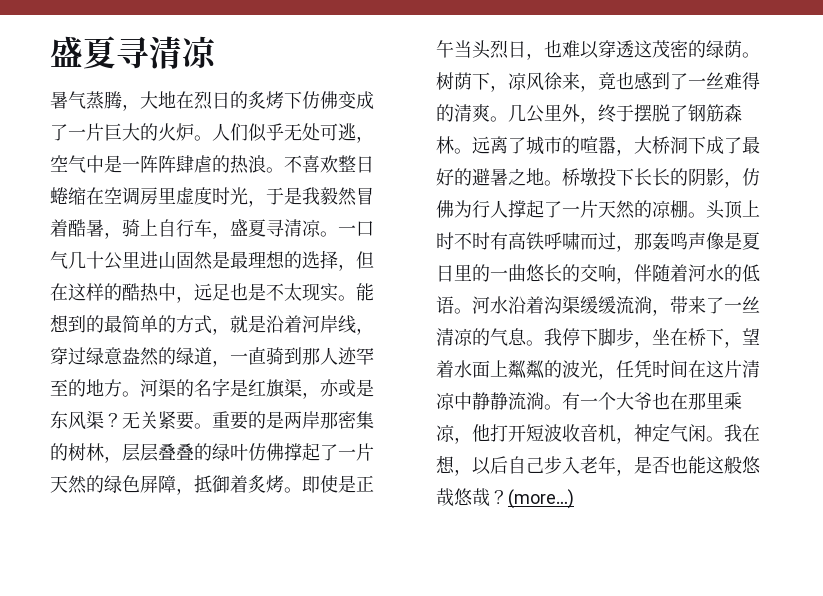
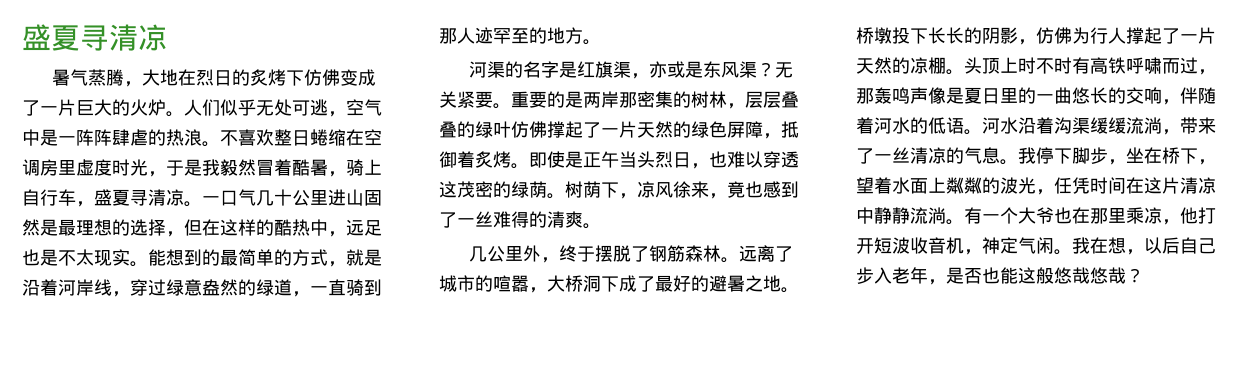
- 能想到的最简单的方式，就是沿着河岸线，穿过绿意盎然的绿道，一直骑到那人迹罕至的地方。河渠的名字是红旗渠，亦或是东风渠？
+ 能想到的最简单的方式，就是沿着河岸线，穿过绿意盎然的绿道，一直骑到那人迹罕至的地方。
+ 河渠的名字是红旗渠，亦或是东风渠？
- 树荫下，凉风徐来，竟也感到了一丝难得的清爽。几公里外，终于摆脱了钢筋森林。
+ 树荫下，凉风徐来，竟也感到了一丝难得的清爽。
+ 几公里外，终于摆脱了钢筋森林。
- (more…)

